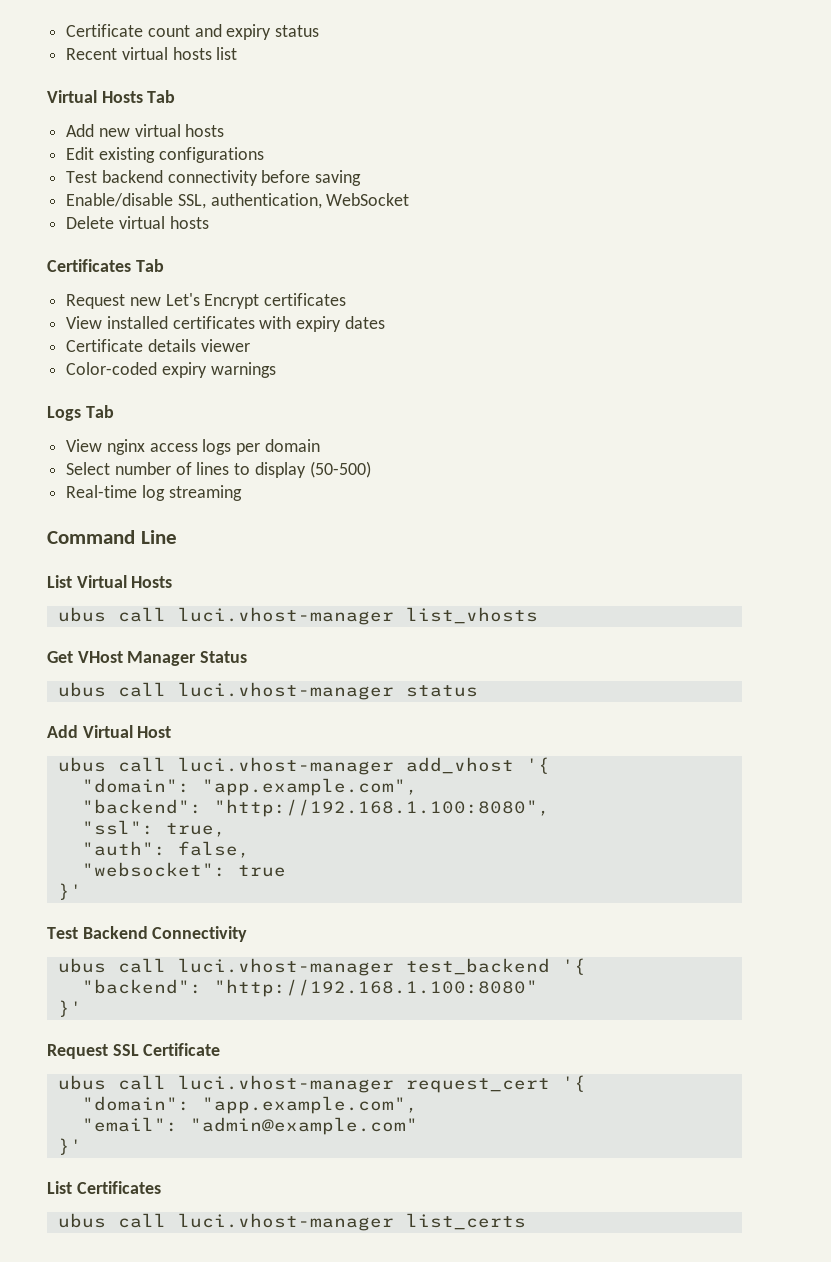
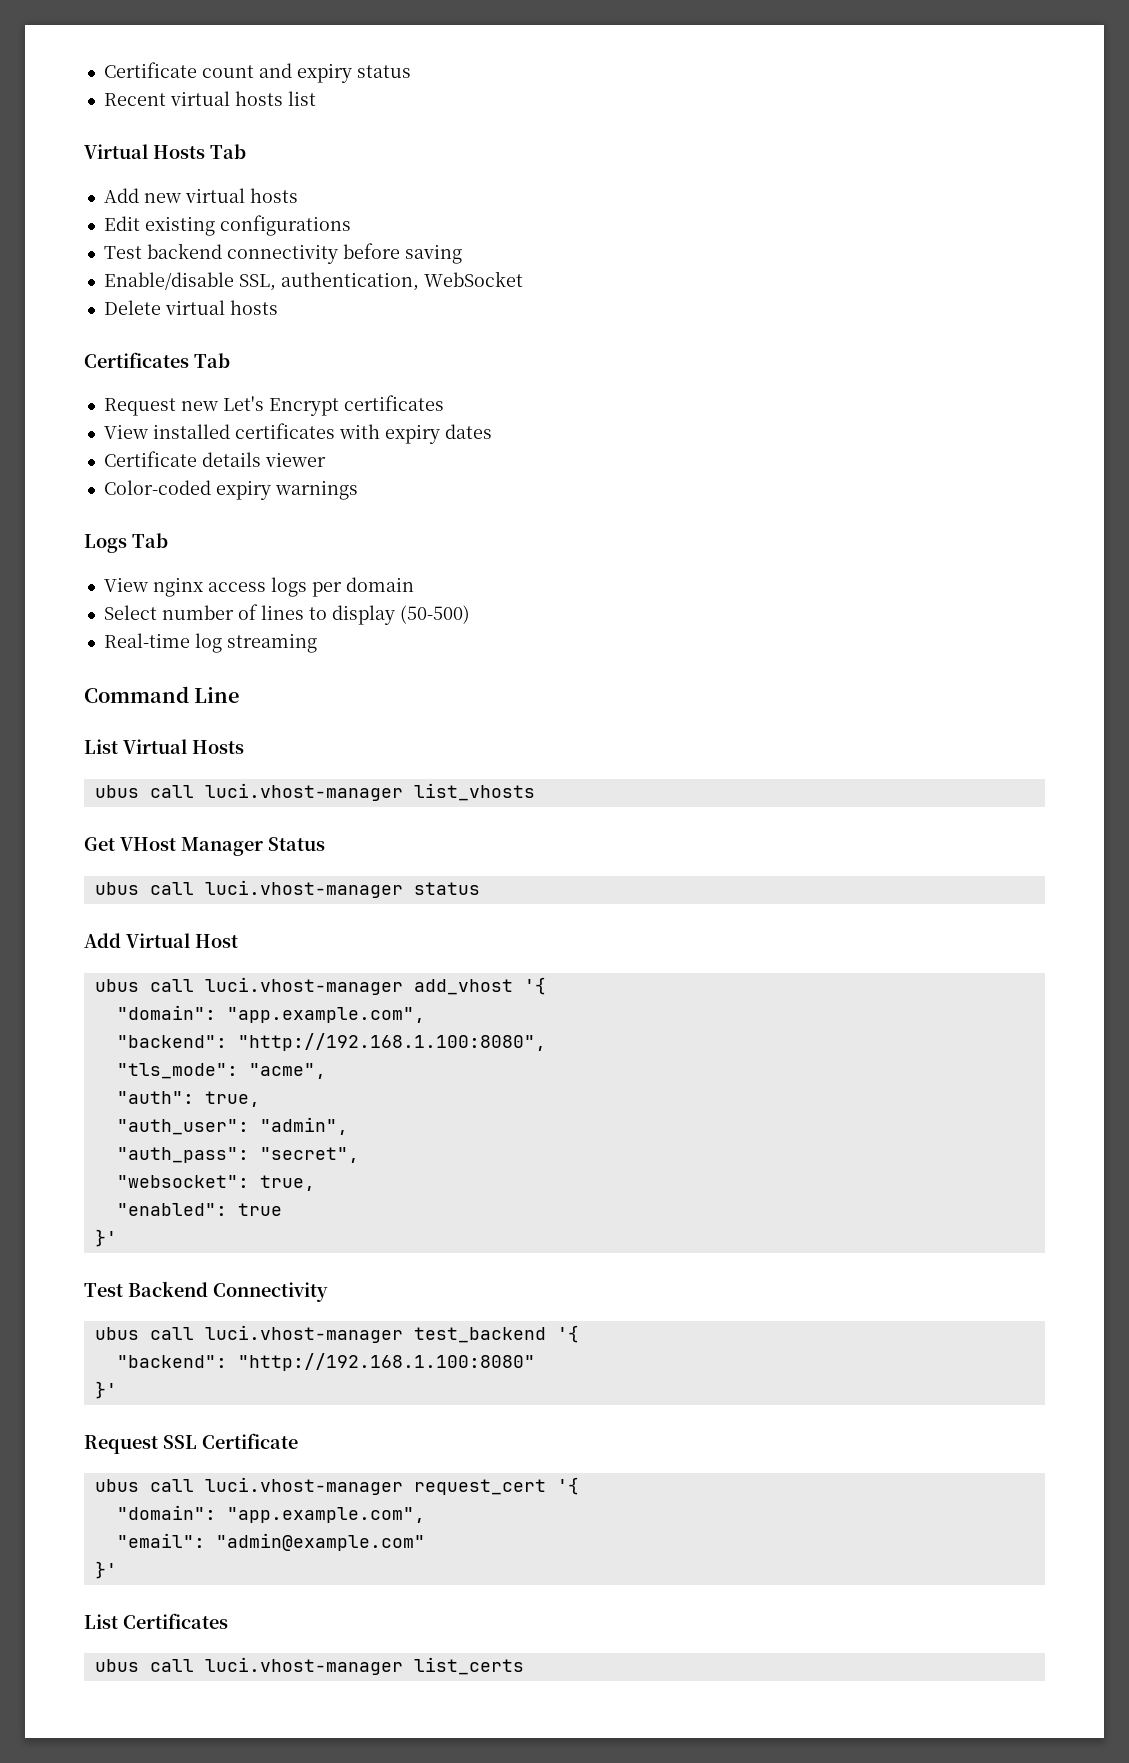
- "ssl": true,
- "auth": false,
+ "tls_mode": "acme",
+ "auth": true,
+ "auth_user": "admin",
+ "auth_pass": "secret",
- "websocket": true
+ "websocket": true,
+ "enabled": true

